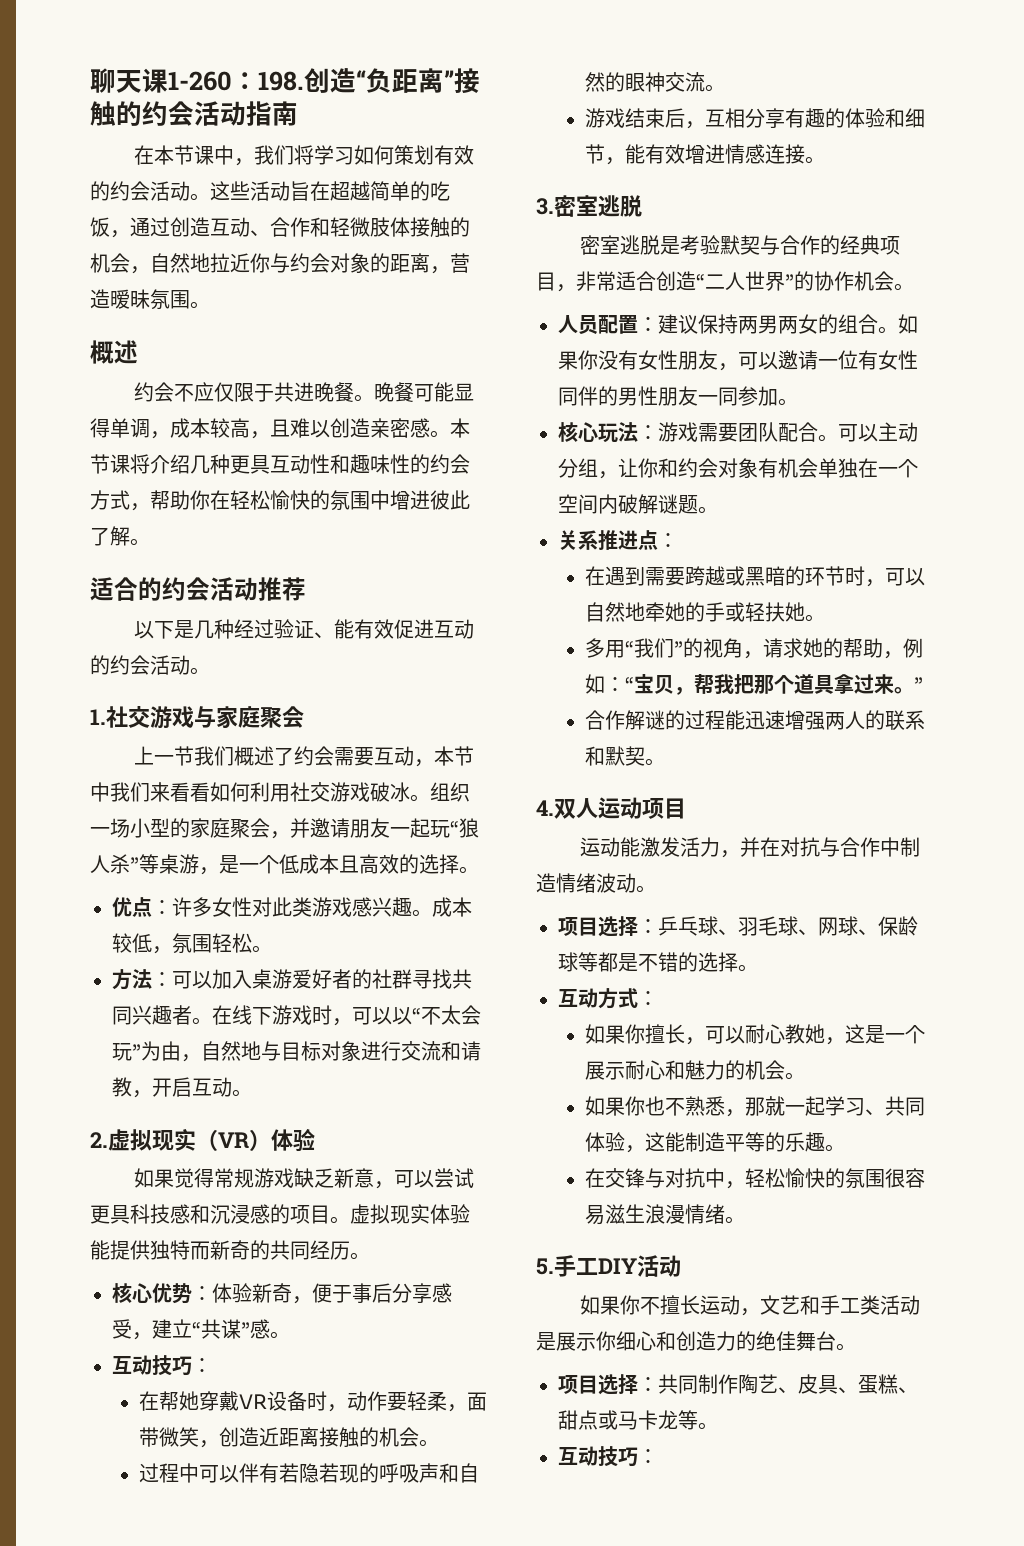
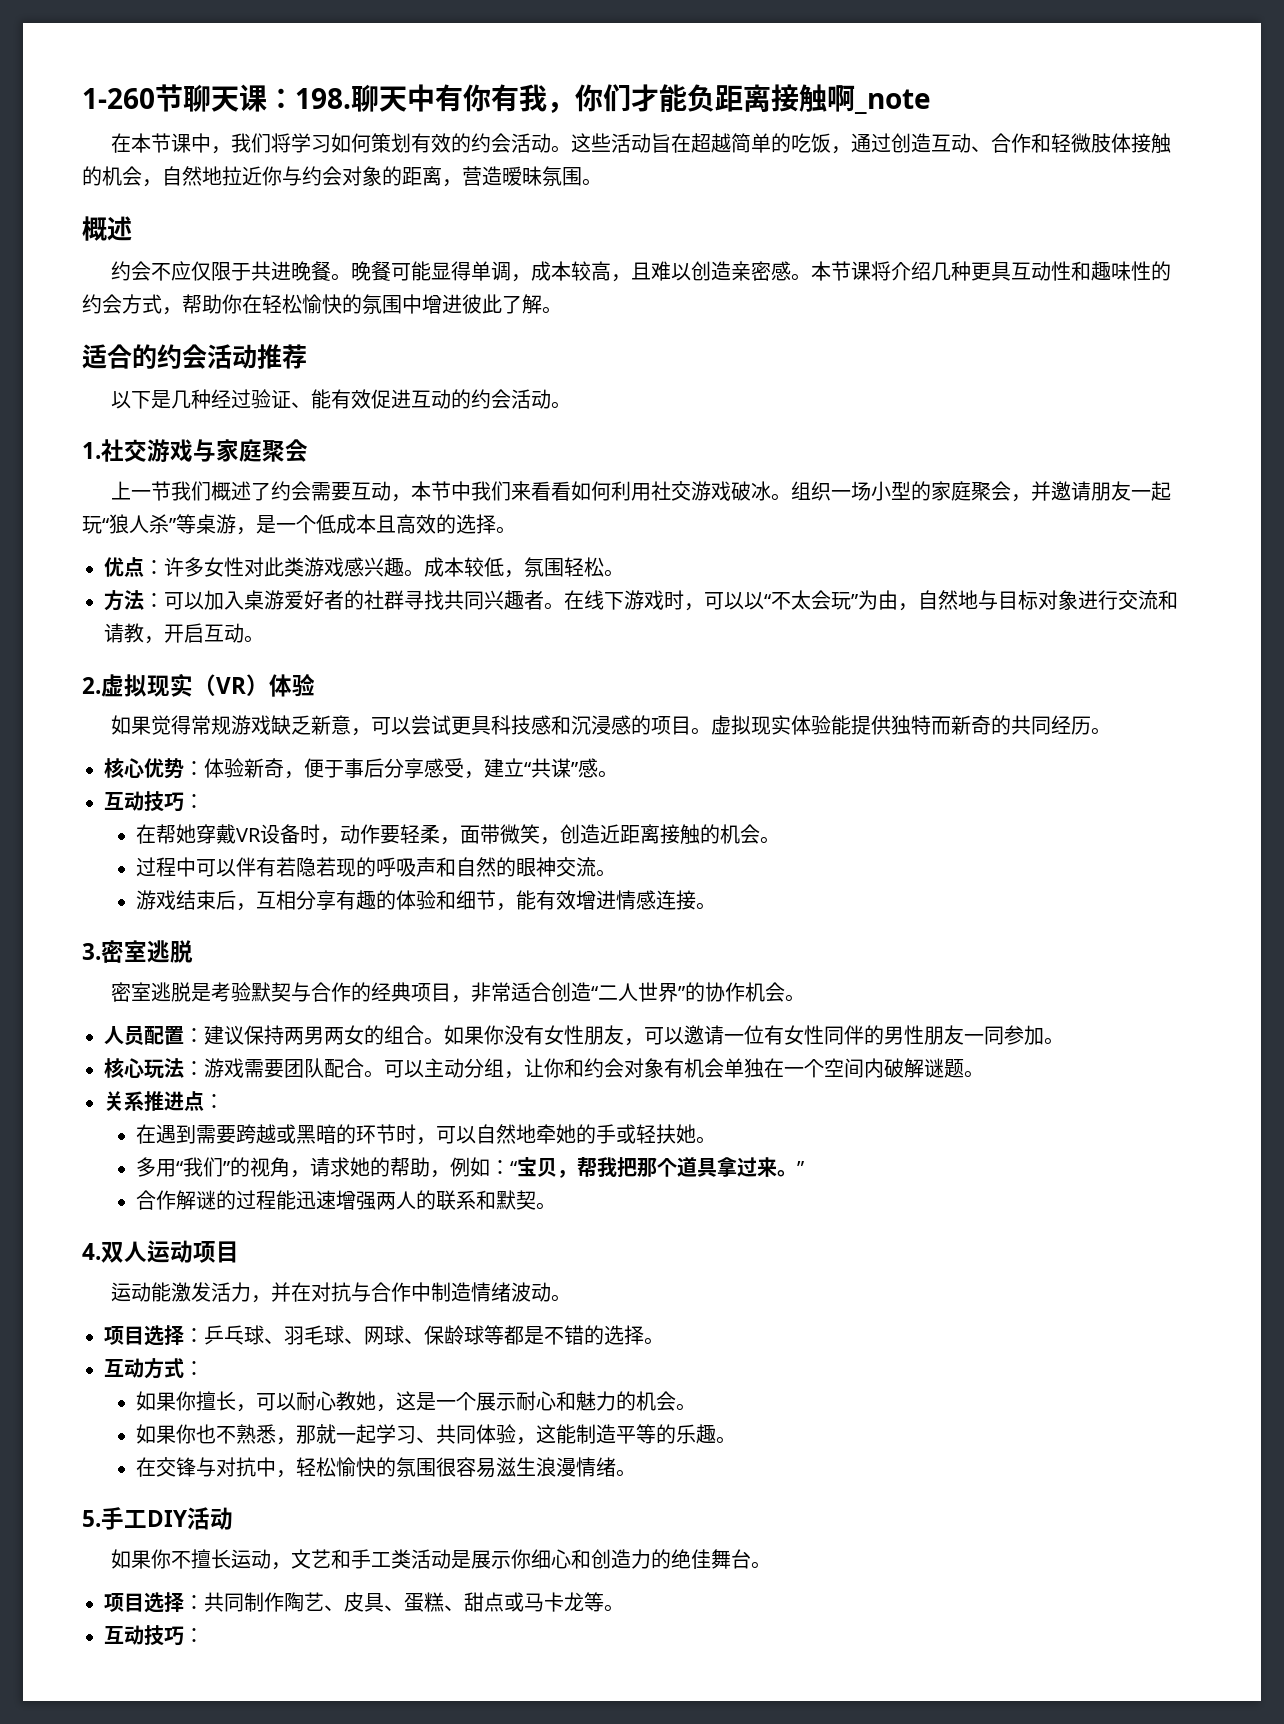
- 聊天课1-260：198.创造“负距离”接触的约会活动指南
+ 1-260节聊天课：198.聊天中有你有我，你们才能负距离接触啊_note

